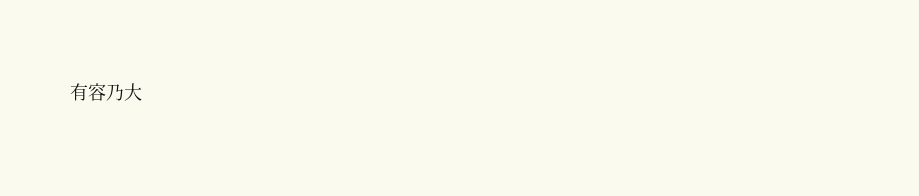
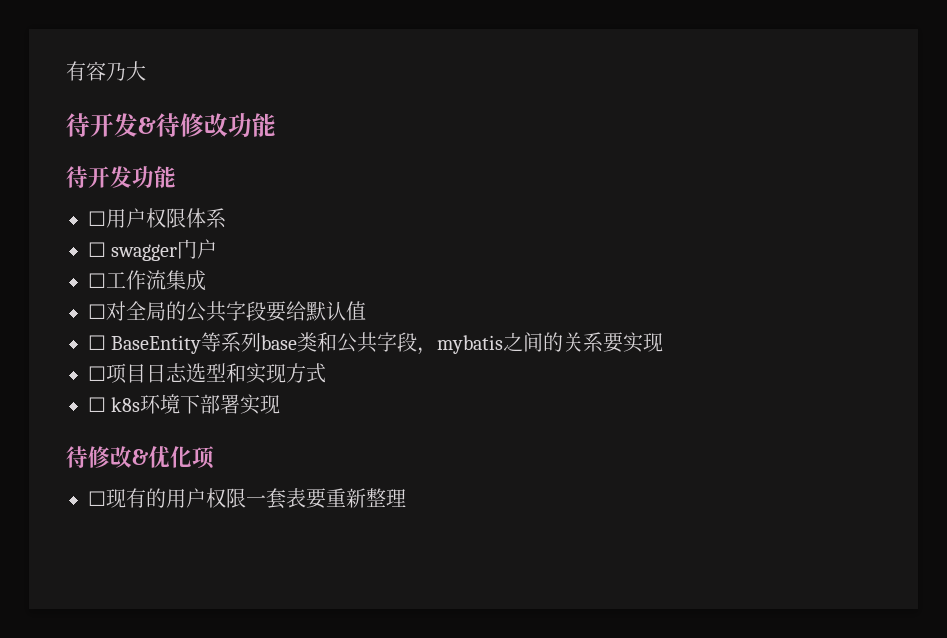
+ 待开发&待修改功能
+ 待开发功能
+ ☐用户权限体系
+ ☐ swagger门户
+ ☐工作流集成
+ ☐对全局的公共字段要给默认值
+ ☐ BaseEntity等系列base类和公共字段，mybatis之间的关系要实现
+ ☐项目日志选型和实现方式
+ ☐ k8s环境下部署实现
+ 待修改&优化项
+ ☐现有的用户权限一套表要重新整理

